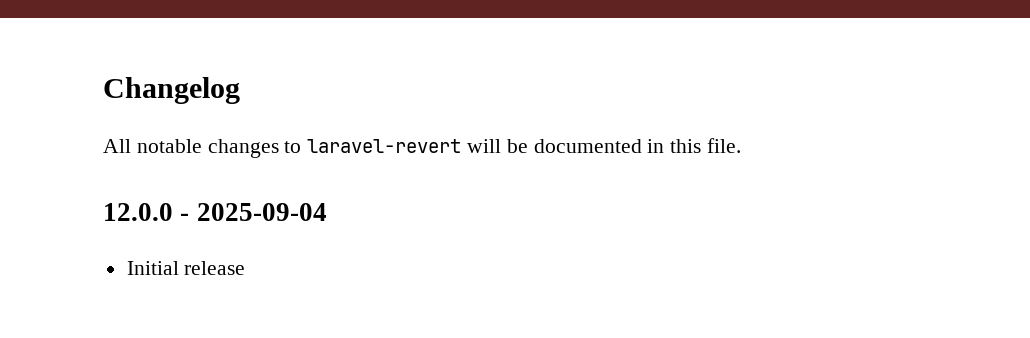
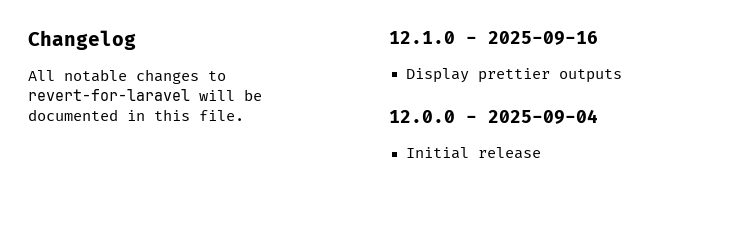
- All notable changes to laravel-revert will be documented in this file.
+ All notable changes to revert-for-laravel will be documented in this file.
+ 12.1.0 - 2025-09-16
+ Display prettier outputs

